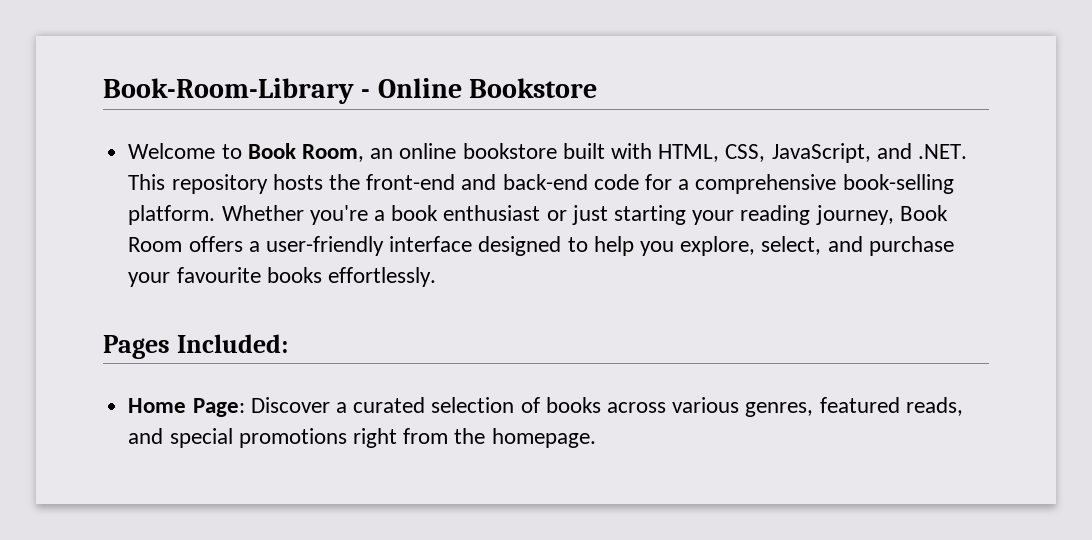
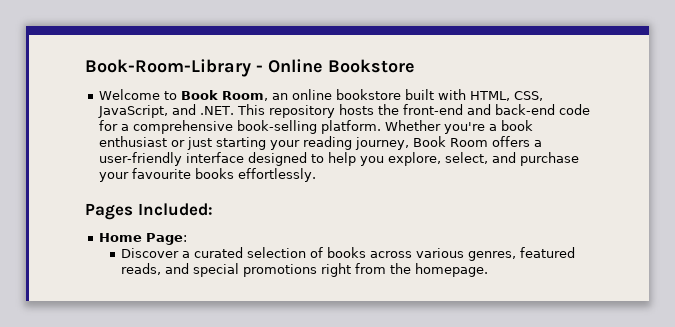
- Home Page: Discover a curated selection of books across various genres, featured reads, and special promotions right from the homepage.
+ Home Page:
+ Discover a curated selection of books across various genres, featured reads, and special promotions right from the homepage.

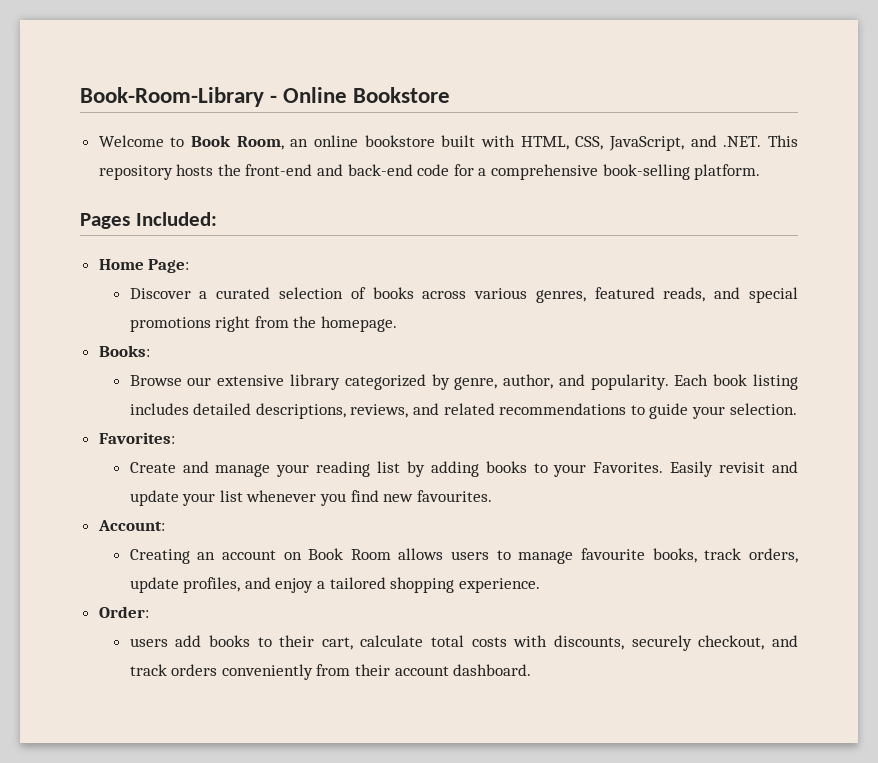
- Whether you're a book enthusiast or just starting your reading journey, Book Room offers a user-friendly interface designed to help you explore, select, and purchase your favourite books effortlessly.
+ Books:
+ Browse our extensive library categorized by genre, author, and popularity. Each book listing includes detailed descriptions, reviews, and related recommendations to guide your selection.
+ Favorites:
+ Create and manage your reading list by adding books to your Favorites. Easily revisit and update your list whenever you find new favourites.
+ Account:
+ Creating an account on Book Room allows users to manage favourite books, track orders, update profiles, and enjoy a tailored shopping experience.
+ Order:
+ users add books to their cart, calculate total costs with discounts, securely checkout, and track orders conveniently from their account dashboard.

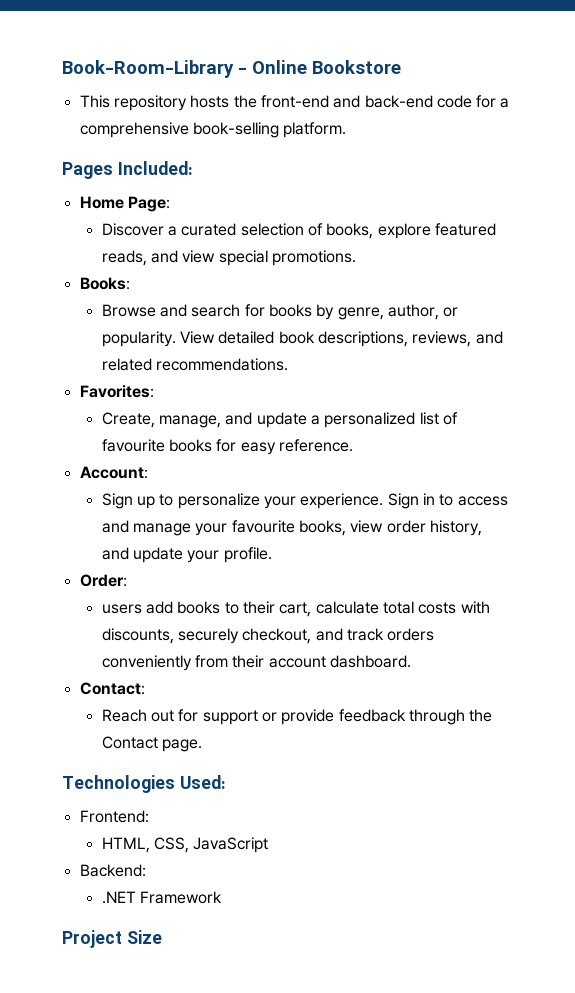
- Welcome to Book Room, an online bookstore built with HTML, CSS, JavaScript, and .NET. This repository hosts the front-end and back-end code for a comprehensive book-selling platform.
+ This repository hosts the front-end and back-end code for a comprehensive book-selling platform.
- Discover a curated selection of books across various genres, featured reads, and special promotions right from the homepage.
+ Discover a curated selection of books, explore featured reads, and view special promotions.
  Books:
- Browse our extensive library categorized by genre, author, and popularity. Each book listing includes detailed descriptions, reviews, and related recommendations to guide your selection.
+ Browse and search for books by genre, author, or popularity. View detailed book descriptions, reviews, and related recommendations.
  Favorites:
- Create and manage your reading list by adding books to your Favorites. Easily revisit and update your list whenever you find new favourites.
+ Create, manage, and update a personalized list of favourite books for easy reference.
  Account:
- Creating an account on Book Room allows users to manage favourite books, track orders, update profiles, and enjoy a tailored shopping experience.
+ Sign up to personalize your experience. Sign in to access and manage your favourite books, view order history, and update your profile.
+ Contact:
+ Reach out for support or provide feedback through the Contact page.
+ Technologies Used:
+ Frontend:
+ HTML, CSS, JavaScript
+ Backend:
+ .NET Framework
+ Project Size

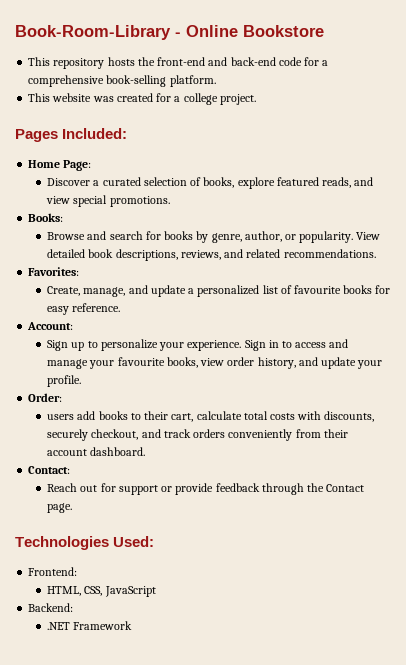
+ This website was created for a college project.
- Project Size

